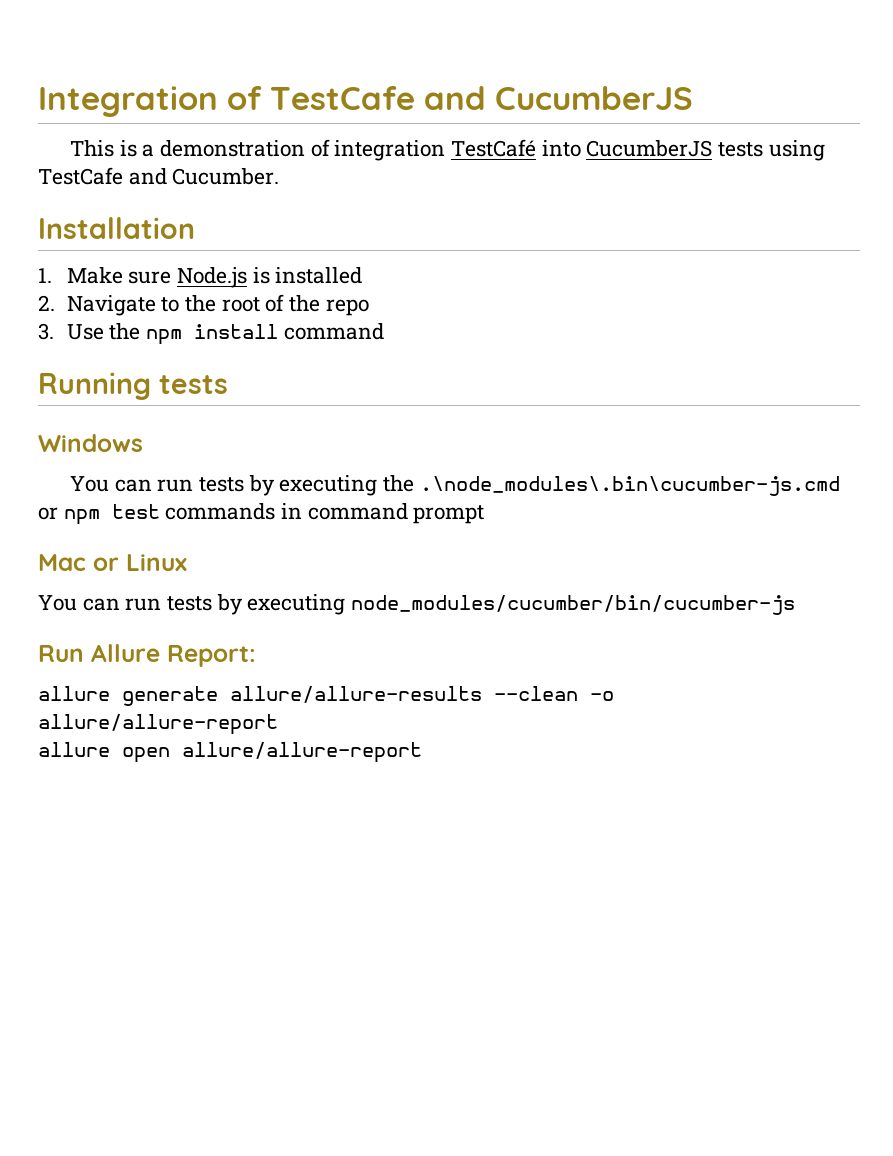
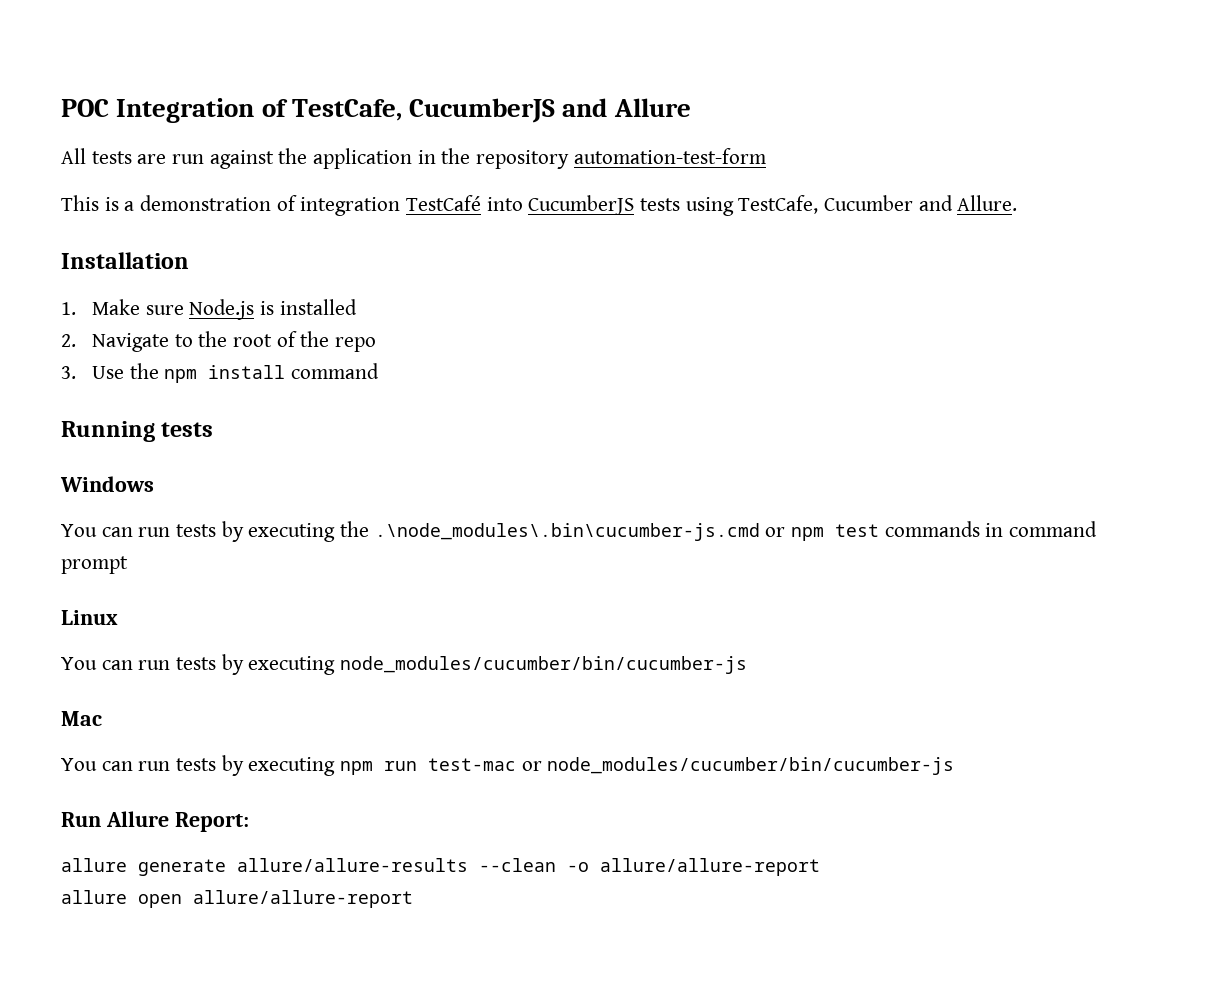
- Integration of TestCafe and CucumberJS
+ POC Integration of TestCafe, CucumberJS and Allure
+ All tests are run against the application in the repository automation-test-form
- This is a demonstration of integration TestCafé into CucumberJS tests using TestCafe and Cucumber.
+ This is a demonstration of integration TestCafé into CucumberJS tests using TestCafe, Cucumber and Allure.
- Mac or Linux
+ Linux
+ Mac
+ You can run tests by executing npm run test-mac or node_modules/cucumber/bin/cucumber-js

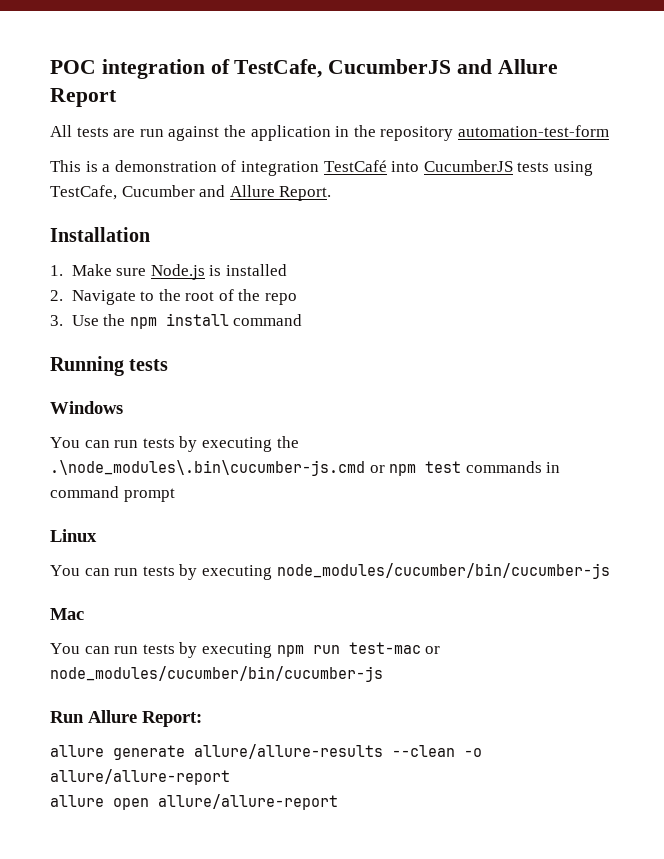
- POC Integration of TestCafe, CucumberJS and Allure
+ POC integration of TestCafe, CucumberJS and Allure Report
- This is a demonstration of integration TestCafé into CucumberJS tests using TestCafe, Cucumber and Allure.
+ This is a demonstration of integration TestCafé into CucumberJS tests using TestCafe, Cucumber and Allure Report.

